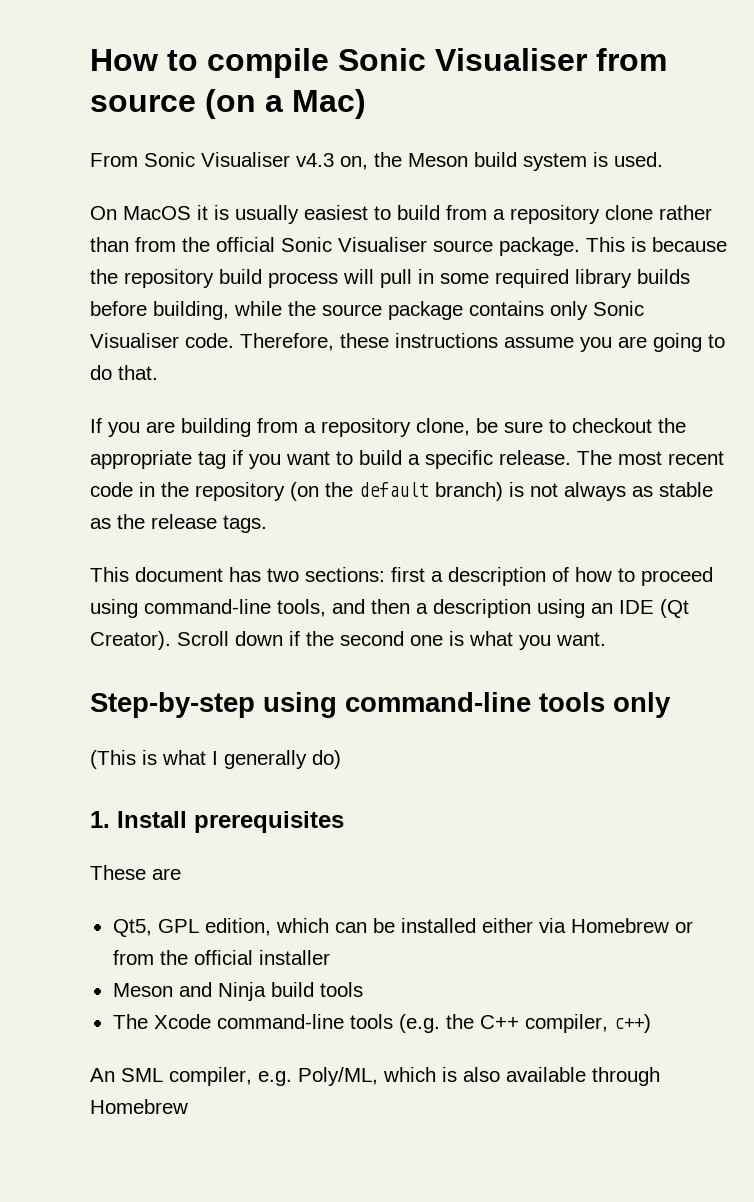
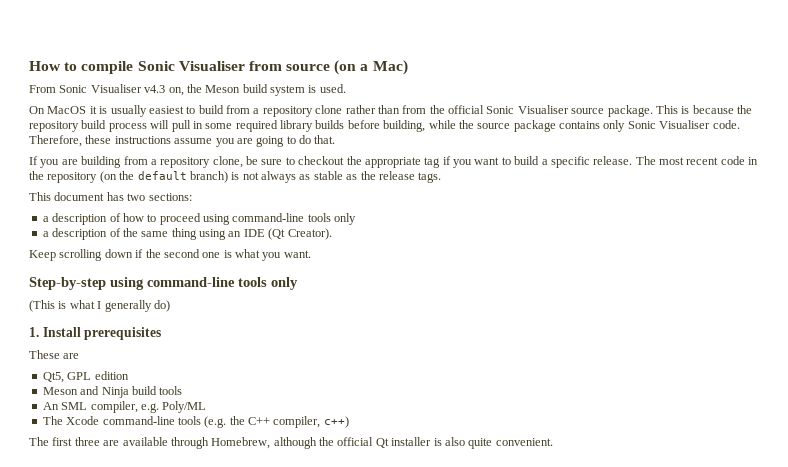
- This document has two sections: first a description of how to proceed using command-line tools, and then a description using an IDE (Qt Creator). Scroll down if the second one is what you want.
+ This document has two sections:
+ a description of how to proceed using command-line tools only
+ a description of the same thing using an IDE (Qt Creator).
+ Keep scrolling down if the second one is what you want.
- Qt5, GPL edition, which can be installed either via Homebrew or from the official installer
+ Qt5, GPL edition
+ An SML compiler, e.g. Poly/ML
- An SML compiler, e.g. Poly/ML, which is also available through Homebrew
+ The first three are available through Homebrew, although the official Qt installer is also quite convenient.

